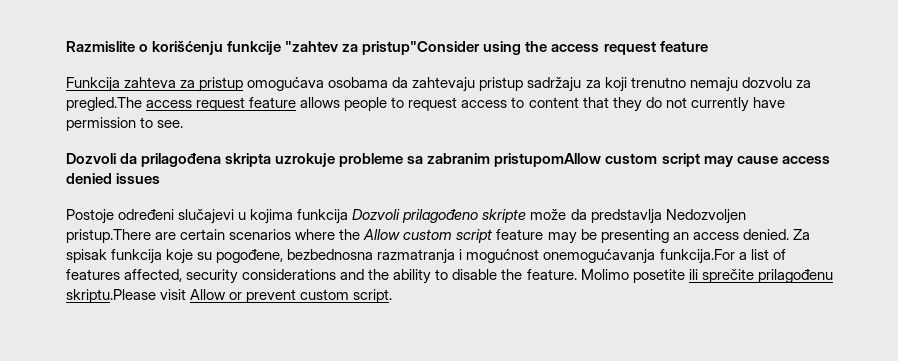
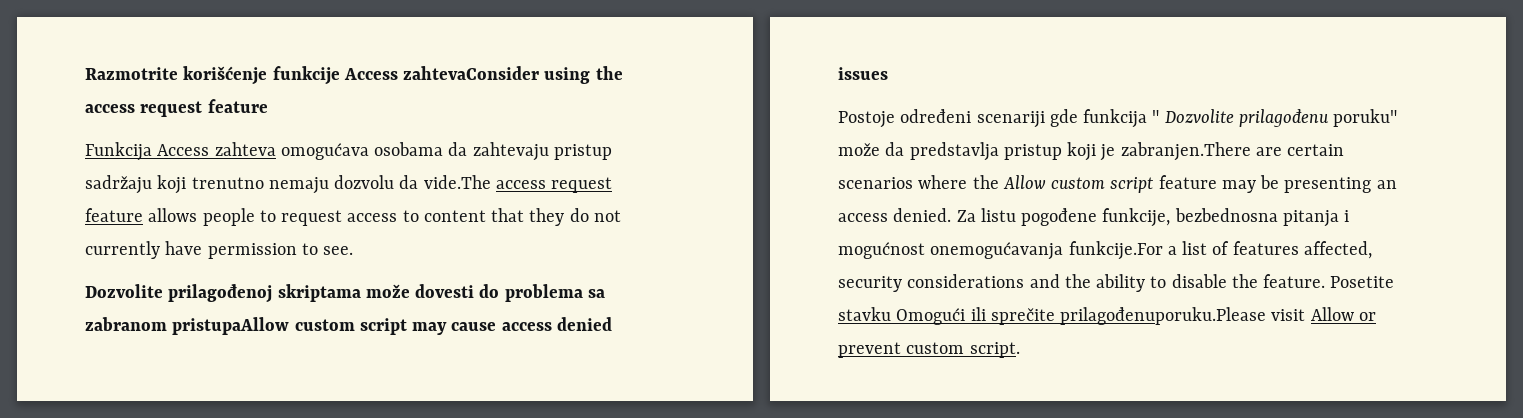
- Razmislite o korišćenju funkcije "zahtev za pristup"Consider using the access request feature
+ Razmotrite korišćenje funkcije Access zahtevaConsider using the access request feature
- Funkcija zahteva za pristup omogućava osobama da zahtevaju pristup sadržaju za koji trenutno nemaju dozvolu za pregled.The access request feature allows people to request access to content that they do not currently have permission to see.
+ Funkcija Access zahteva omogućava osobama da zahtevaju pristup sadržaju koji trenutno nemaju dozvolu da vide.The access request feature allows people to request access to content that they do not currently have permission to see.
- Dozvoli da prilagođena skripta uzrokuje probleme sa zabranim pristupomAllow custom script may cause access denied issues
+ Dozvolite prilagođenoj skriptama može dovesti do problema sa zabranom pristupaAllow custom script may cause access denied issues
- Postoje određeni slučajevi u kojima funkcija Dozvoli prilagođeno skripte može da predstavlja Nedozvoljen pristup.There are certain scenarios where the Allow custom script feature may be presenting an access denied.
+ Postoje određeni scenariji gde funkcija " Dozvolite prilagođenu poruku" može da predstavlja pristup koji je zabranjen.There are certain scenarios where the Allow custom script feature may be presenting an access denied.
- Za spisak funkcija koje su pogođene, bezbednosna razmatranja i mogućnost onemogućavanja funkcija.For a list of features affected, security considerations and the ability to disable the feature.
+ Za listu pogođene funkcije, bezbednosna pitanja i mogućnost onemogućavanja funkcije.For a list of features affected, security considerations and the ability to disable the feature.
- Molimo posetite ili sprečite prilagođenu skriptu.Please visit Allow or prevent custom script.
+ Posetite stavku Omogući ili sprečite prilagođenuporuku.Please visit Allow or prevent custom script.

